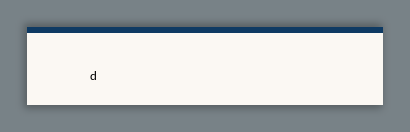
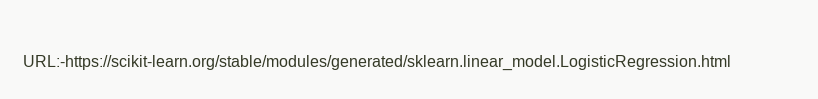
- d
+ URL:-https://scikit-learn.org/stable/modules/generated/sklearn.linear_model.LogisticRegression.html

